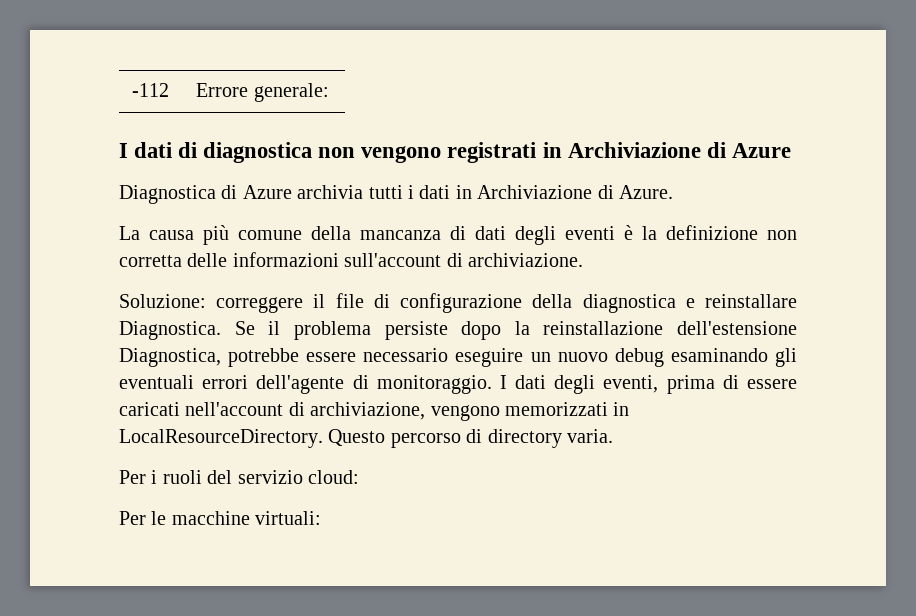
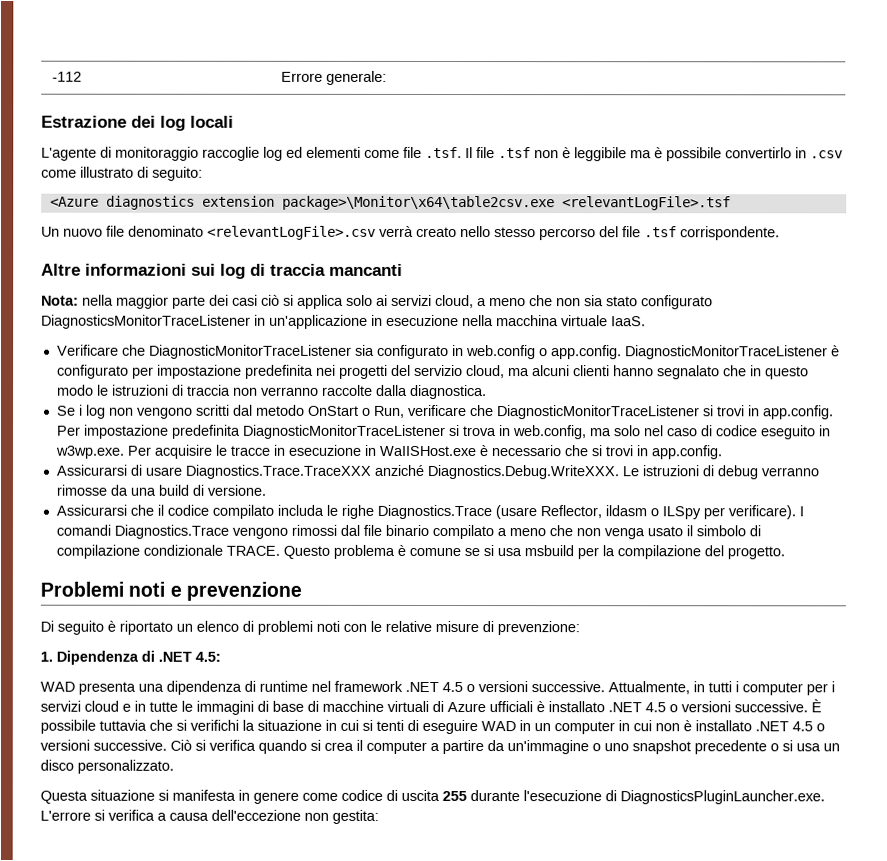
- I dati di diagnostica non vengono registrati in Archiviazione di Azure
- Diagnostica di Azure archivia tutti i dati in Archiviazione di Azure.
- La causa più comune della mancanza di dati degli eventi è la definizione non corretta delle informazioni sull'account di archiviazione.
- Soluzione: correggere il file di configurazione della diagnostica e reinstallare Diagnostica. Se il problema persiste dopo la reinstallazione dell'estensione Diagnostica, potrebbe essere necessario eseguire un nuovo debug esaminando gli eventuali errori dell'agente di monitoraggio. I dati degli eventi, prima di essere caricati nell'account di archiviazione, vengono memorizzati in LocalResourceDirectory. Questo percorso di directory varia.
- Per i ruoli del servizio cloud:
- Per le macchine virtuali:
+ Estrazione dei log locali
+ L'agente di monitoraggio raccoglie log ed elementi come file .tsf. Il file .tsf non è leggibile ma è possibile convertirlo in .csv come illustrato di seguito:
+ <Azure diagnostics extension package>\Monitor\x64\table2csv.exe <relevantLogFile>.tsf
+ Un nuovo file denominato <relevantLogFile>.csv verrà creato nello stesso percorso del file .tsf corrispondente.
+ Altre informazioni sui log di traccia mancanti
+ Nota: nella maggior parte dei casi ciò si applica solo ai servizi cloud, a meno che non sia stato configurato DiagnosticsMonitorTraceListener in un'applicazione in esecuzione nella macchina virtuale IaaS.
+ Verificare che DiagnosticMonitorTraceListener sia configurato in web.config o app.config. DiagnosticMonitorTraceListener è configurato per impostazione predefinita nei progetti del servizio cloud, ma alcuni clienti hanno segnalato che in questo modo le istruzioni di traccia non verranno raccolte dalla diagnostica.
+ Se i log non vengono scritti dal metodo OnStart o Run, verificare che DiagnosticMonitorTraceListener si trovi in app.config. Per impostazione predefinita DiagnosticMonitorTraceListener si trova in web.config, ma solo nel caso di codice eseguito in w3wp.exe. Per acquisire le tracce in esecuzione in WaIISHost.exe è necessario che si trovi in app.config.
+ Assicurarsi di usare Diagnostics.Trace.TraceXXX anziché Diagnostics.Debug.WriteXXX. Le istruzioni di debug verranno rimosse da una build di versione.
+ Assicurarsi che il codice compilato includa le righe Diagnostics.Trace (usare Reflector, ildasm o ILSpy per verificare). I comandi Diagnostics.Trace vengono rimossi dal file binario compilato a meno che non venga usato il simbolo di compilazione condizionale TRACE. Questo problema è comune se si usa msbuild per la compilazione del progetto.
+ Problemi noti e prevenzione
+ Di seguito è riportato un elenco di problemi noti con le relative misure di prevenzione:
+ 1. Dipendenza di .NET 4.5:
+ WAD presenta una dipendenza di runtime nel framework .NET 4.5 o versioni successive. Attualmente, in tutti i computer per i servizi cloud e in tutte le immagini di base di macchine virtuali di Azure ufficiali è installato .NET 4.5 o versioni successive. È possibile tuttavia che si verifichi la situazione in cui si tenti di eseguire WAD in un computer in cui non è installato .NET 4.5 o versioni successive. Ciò si verifica quando si crea il computer a partire da un'immagine o uno snapshot precedente o si usa un disco personalizzato.
+ Questa situazione si manifesta in genere come codice di uscita 255 durante l'esecuzione di DiagnosticsPluginLauncher.exe. L'errore si verifica a causa dell'eccezione non gestita:

